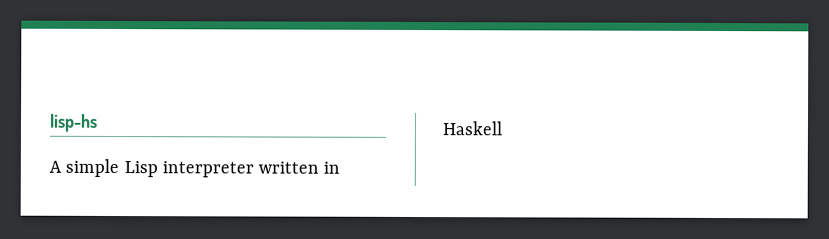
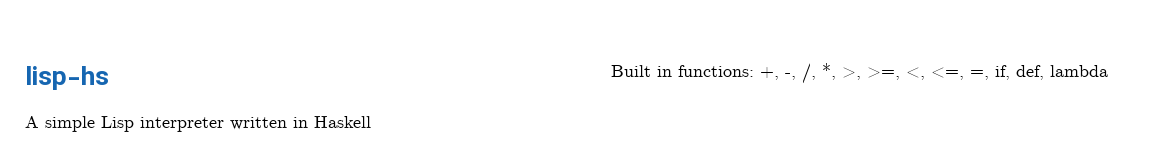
+ Built in functions: +, -, /, *, >, >=, <, <=, =, if, def, lambda

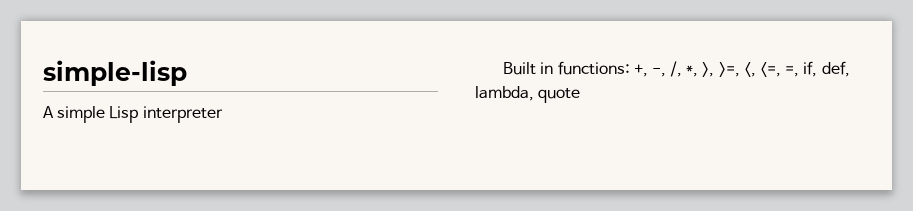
- lisp-hs
+ simple-lisp
- A simple Lisp interpreter written in Haskell
+ A simple Lisp interpreter
- Built in functions: +, -, /, *, >, >=, <, <=, =, if, def, lambda
+ Built in functions: +, -, /, *, >, >=, <, <=, =, if, def, lambda, quote

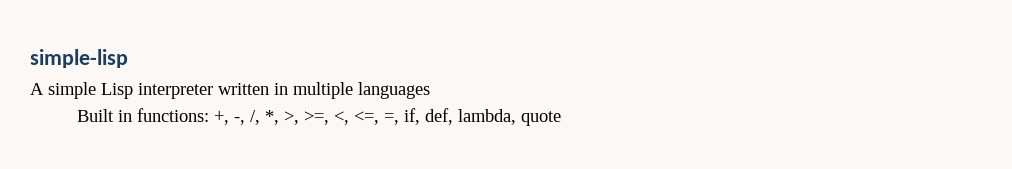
- A simple Lisp interpreter
+ A simple Lisp interpreter written in multiple languages

